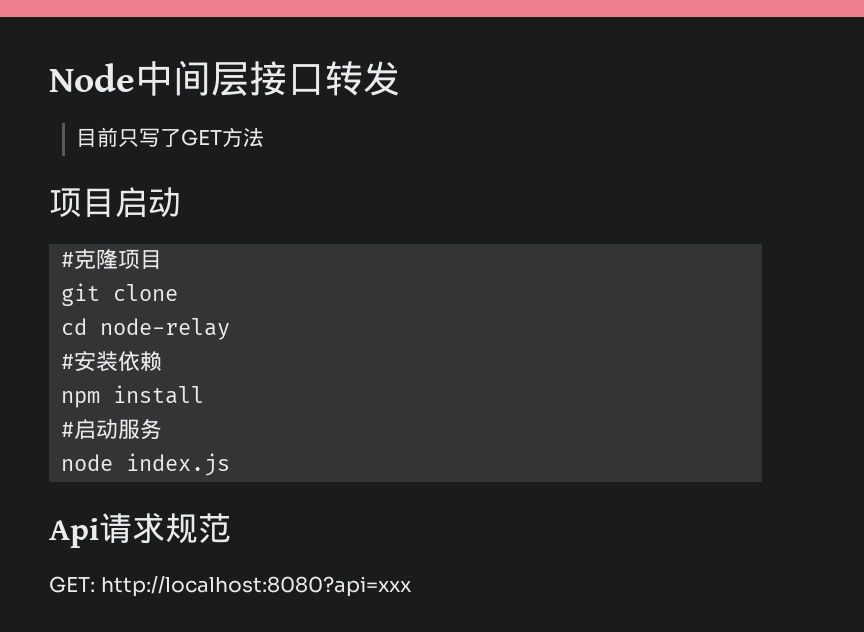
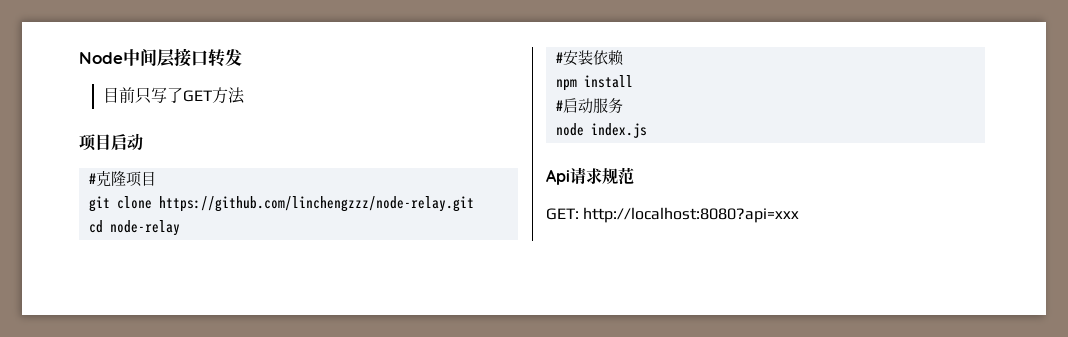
- git clone
+ git clone https://github.com/linchengzzz/node-relay.git

